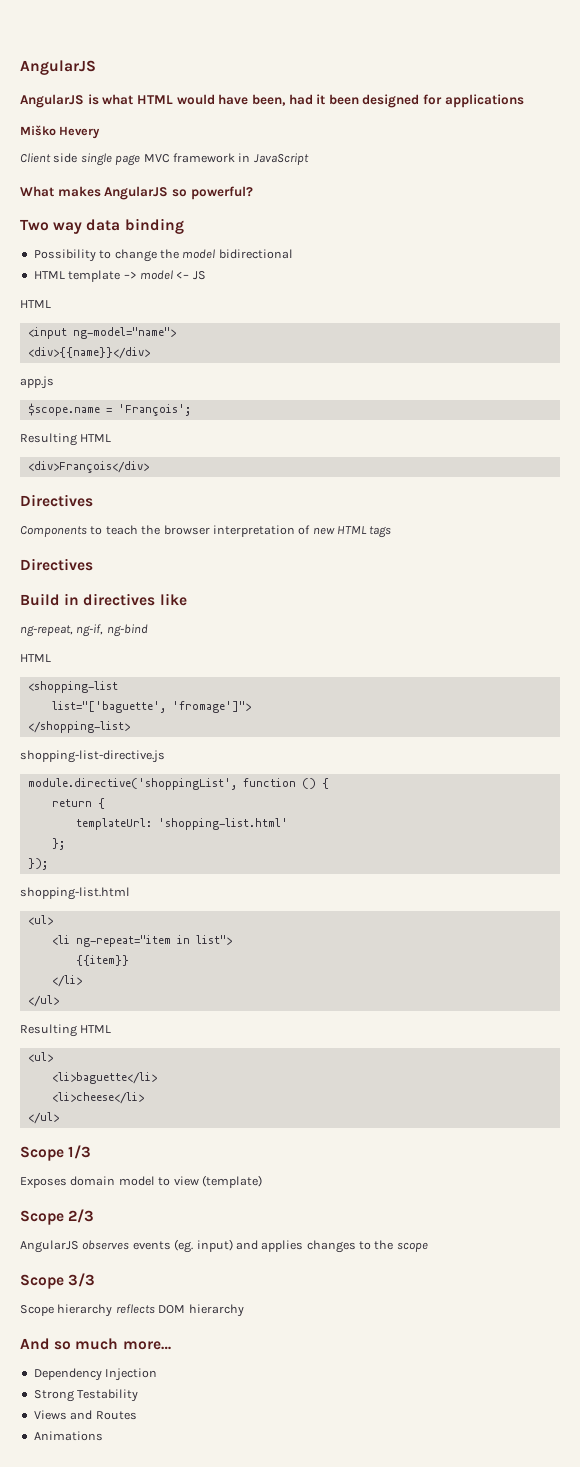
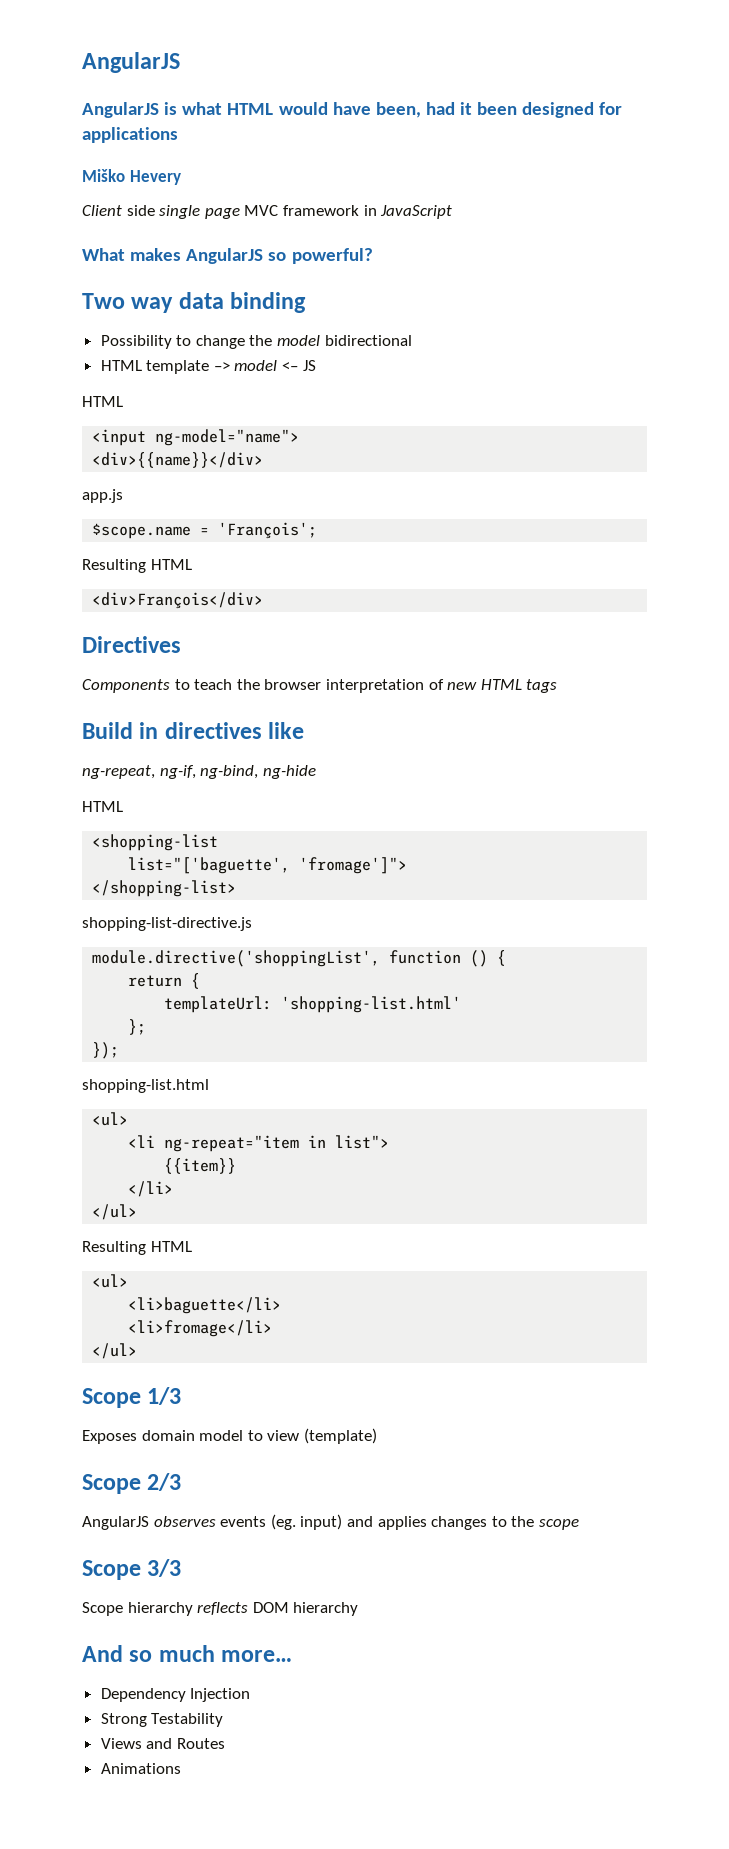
  Components to teach the browser interpretation of new HTML tags
- Directives
- ng-repeat, ng-if, ng-bind
+ ng-repeat, ng-if, ng-bind, ng-hide
- <li>cheese</li>
+ <li>fromage</li>

